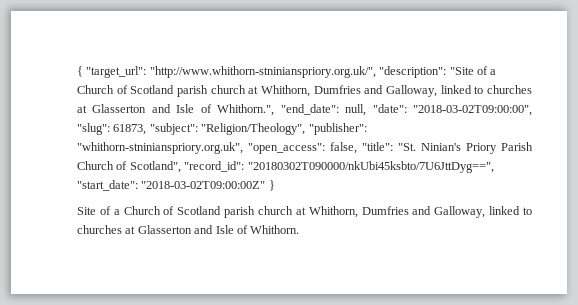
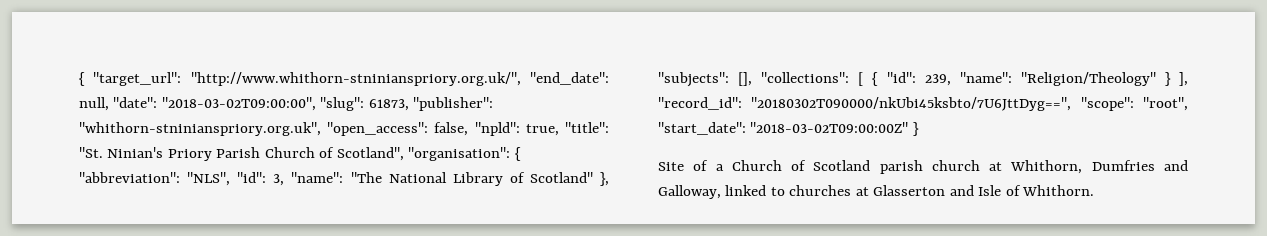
- { "target_url": "http://www.whithorn-stninianspriory.org.uk/", "description": "Site of a Church of Scotland parish church at Whithorn, Dumfries and Galloway, linked to churches at Glasserton and Isle of Whithorn.", "end_date": null, "date": "2018-03-02T09:00:00", "slug": 61873, "subject": "Religion/Theology", "publisher": "whithorn-stninianspriory.org.uk", "open_access": false, "title": "St. Ninian's Priory Parish Church of Scotland", "record_id": "20180302T090000/nkUbi45ksbto/7U6JttDyg==", "start_date": "2018-03-02T09:00:00Z" }
+ { "target_url": "http://www.whithorn-stninianspriory.org.uk/", "end_date": null, "date": "2018-03-02T09:00:00", "slug": 61873, "publisher": "whithorn-stninianspriory.org.uk", "open_access": false, "npld": true, "title": "St. Ninian's Priory Parish Church of Scotland", "organisation": { "abbreviation": "NLS", "id": 3, "name": "The National Library of Scotland" }, "subjects": [], "collections": [ { "id": 239, "name": "Religion/Theology" } ], "record_id": "20180302T090000/nkUbi45ksbto/7U6JttDyg==", "scope": "root", "start_date": "2018-03-02T09:00:00Z" }

